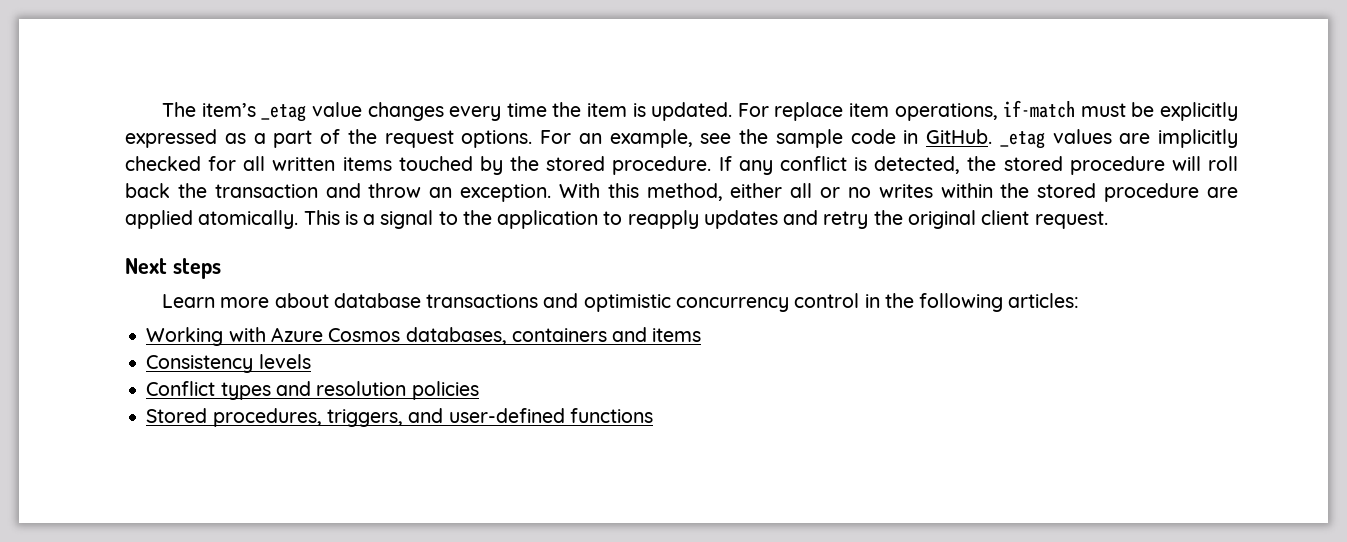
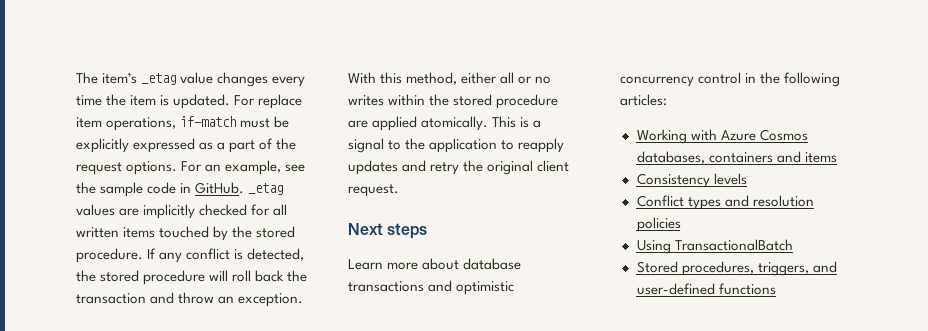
+ Using TransactionalBatch

